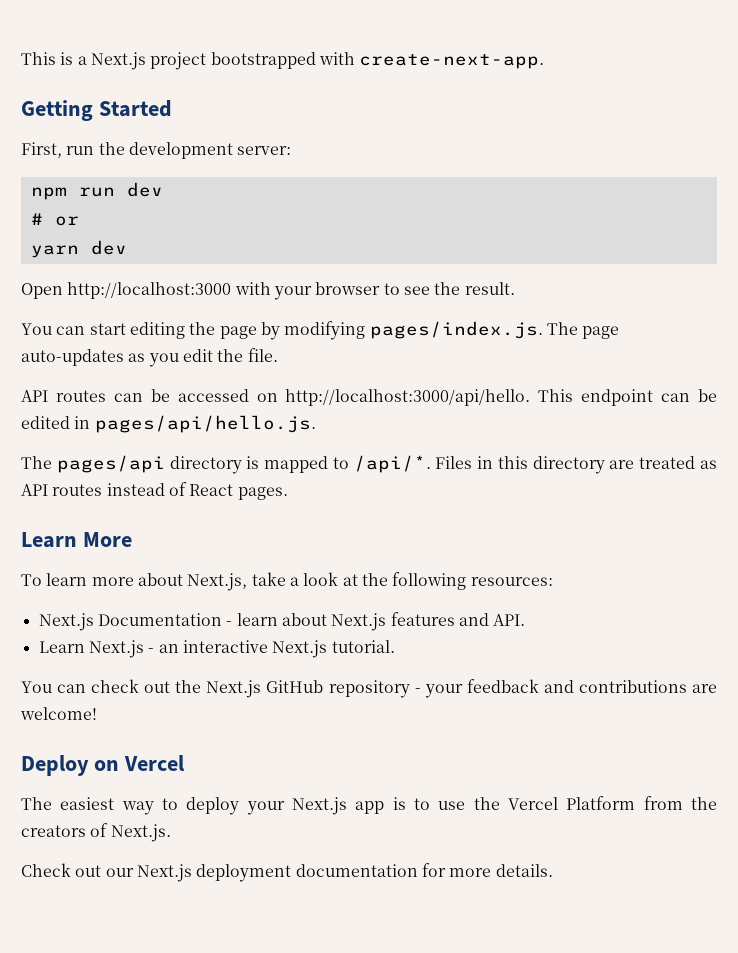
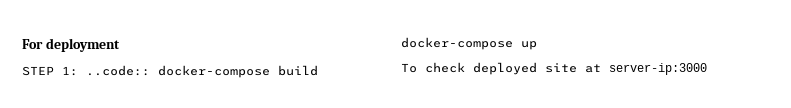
- This is a Next.js project bootstrapped with create-next-app.
- Getting Started
- First, run the development server:
- npm run dev
- # or
- yarn dev
- Open http://localhost:3000 with your browser to see the result.
- You can start editing the page by modifying pages/index.js. The page auto-updates as you edit the file.
- API routes can be accessed on http://localhost:3000/api/hello. This endpoint can be edited in pages/api/hello.js.
- The pages/api directory is mapped to /api/*. Files in this directory are treated as API routes instead of React pages.
- Learn More
- To learn more about Next.js, take a look at the following resources:
- Next.js Documentation - learn about Next.js features and API.
- Learn Next.js - an interactive Next.js tutorial.
- You can check out the Next.js GitHub repository - your feedback and contributions are welcome!
- Deploy on Vercel
- The easiest way to deploy your Next.js app is to use the Vercel Platform from the creators of Next.js.
- Check out our Next.js deployment documentation for more details.
+ For deployment
+ STEP 1: ..code:: docker-compose build docker-compose up
+ To check deployed site at server-ip:3000

